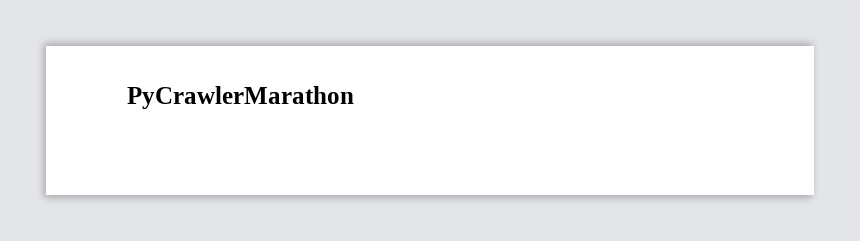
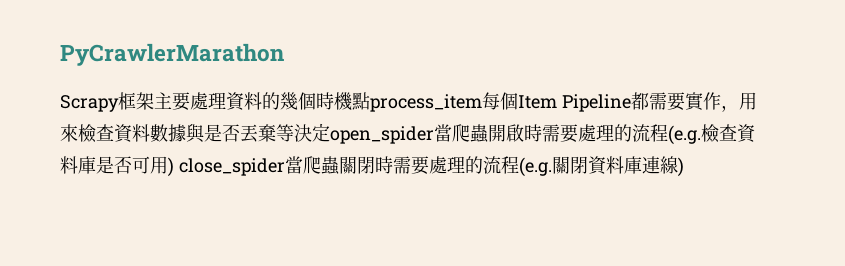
+ Scrapy框架主要處理資料的幾個時機點process_item每個Item Pipeline都需要實作，用來檢查資料數據與是否丟棄等決定open_spider當爬蟲開啟時需要處理的流程(e.g.檢查資料庫是否可用) close_spider當爬蟲關閉時需要處理的流程(e.g.關閉資料庫連線)

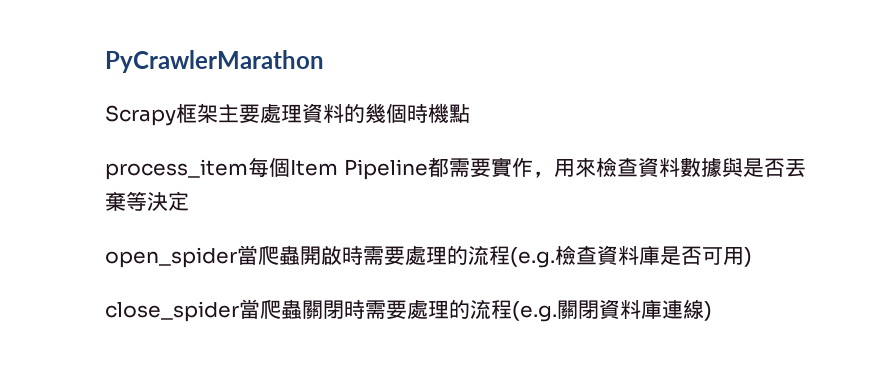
- Scrapy框架主要處理資料的幾個時機點process_item每個Item Pipeline都需要實作，用來檢查資料數據與是否丟棄等決定open_spider當爬蟲開啟時需要處理的流程(e.g.檢查資料庫是否可用) close_spider當爬蟲關閉時需要處理的流程(e.g.關閉資料庫連線)
+ Scrapy框架主要處理資料的幾個時機點
+ process_item每個Item Pipeline都需要實作，用來檢查資料數據與是否丟棄等決定
+ open_spider當爬蟲開啟時需要處理的流程(e.g.檢查資料庫是否可用)
+ close_spider當爬蟲關閉時需要處理的流程(e.g.關閉資料庫連線)

